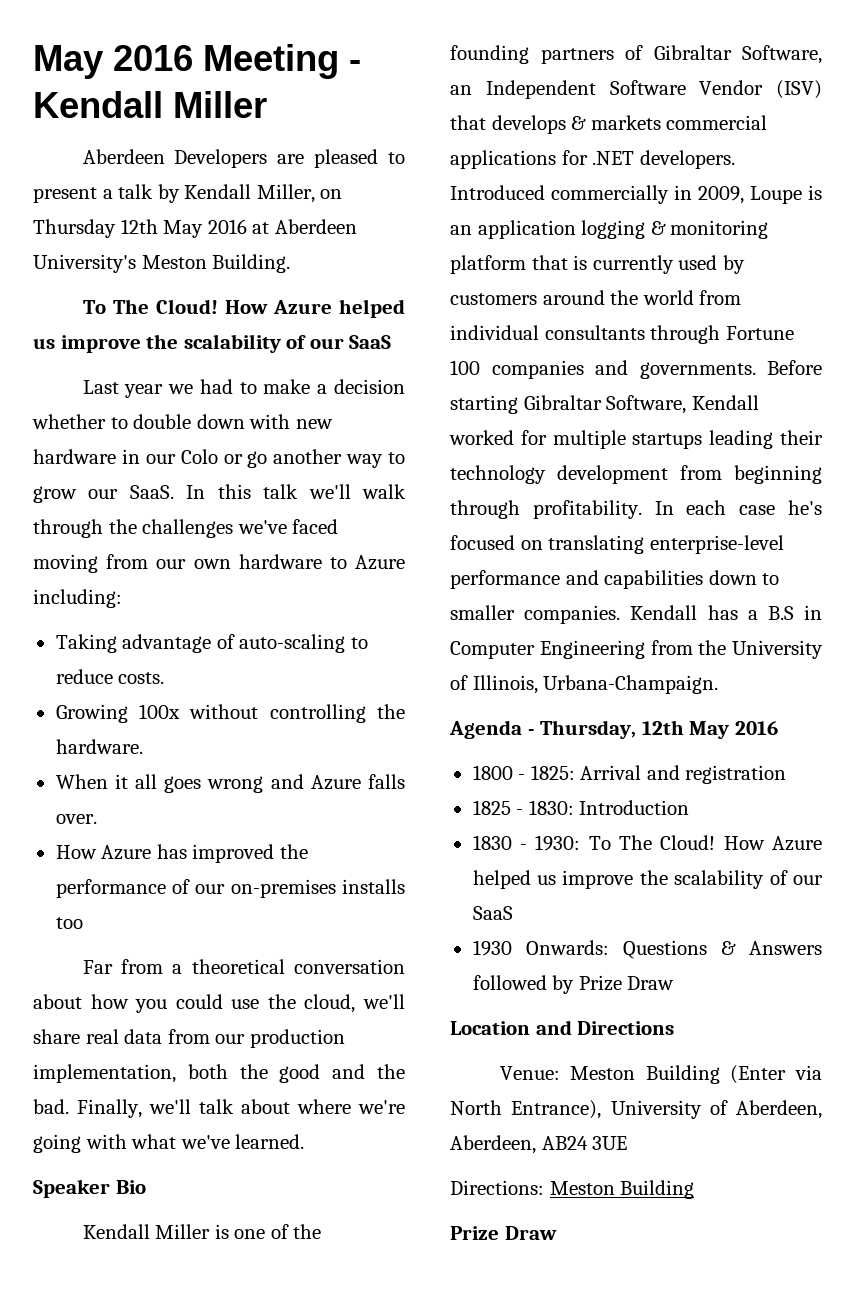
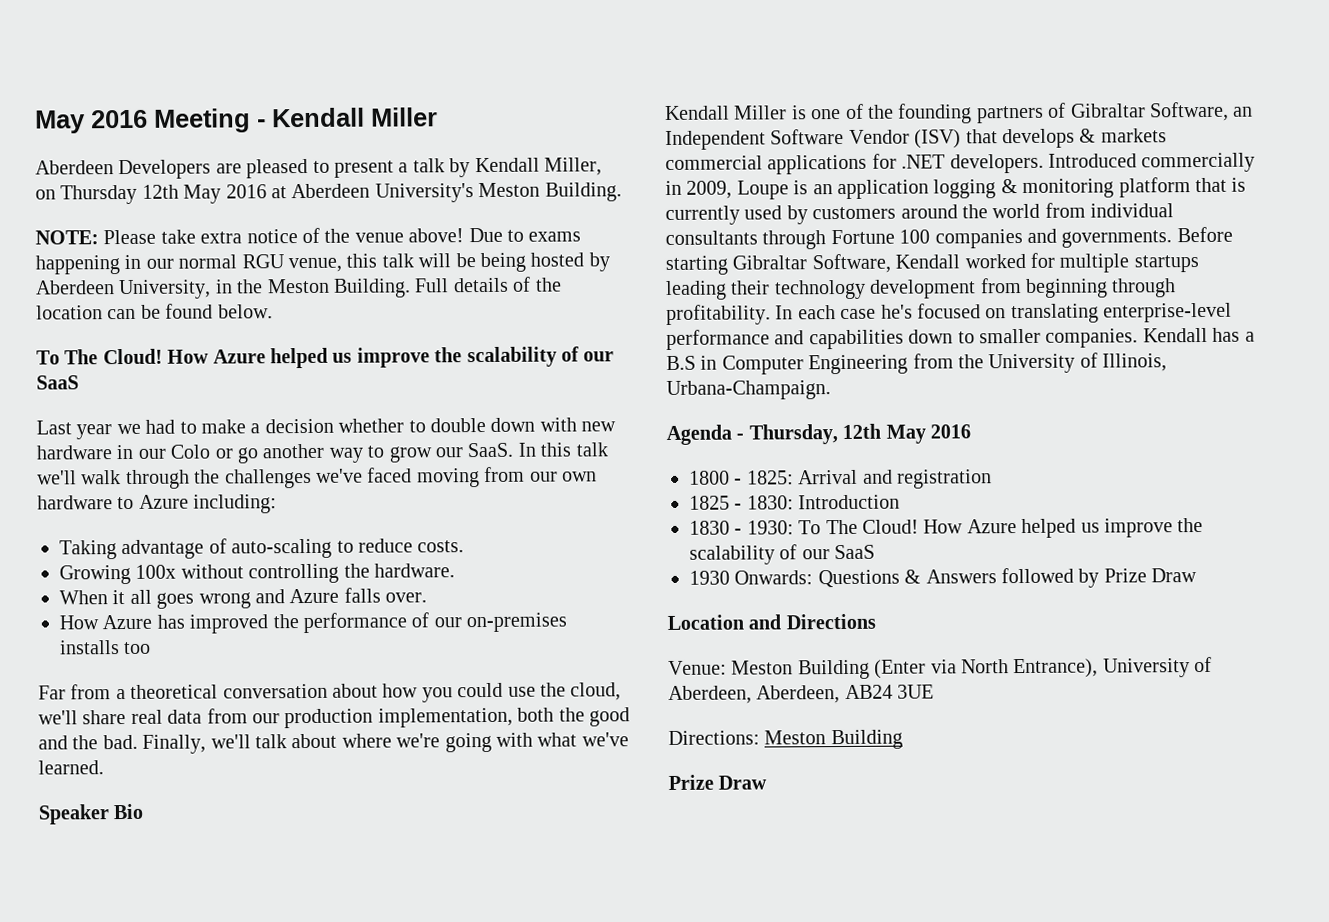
+ NOTE: Please take extra notice of the venue above! Due to exams happening in our normal RGU venue, this talk will be being hosted by Aberdeen University, in the Meston Building. Full details of the location can be found below.

